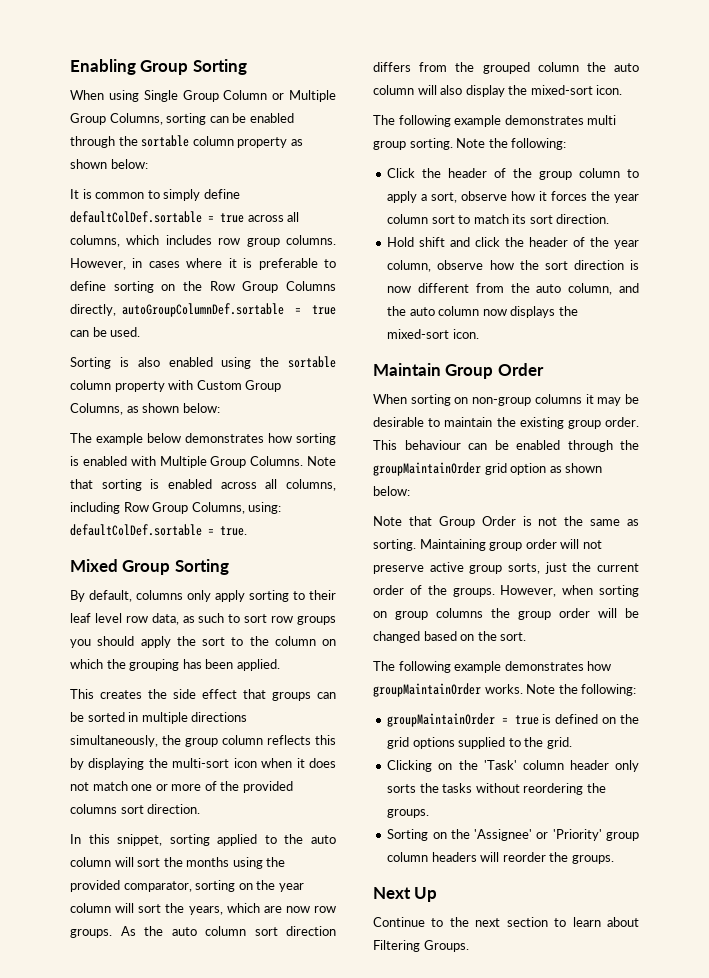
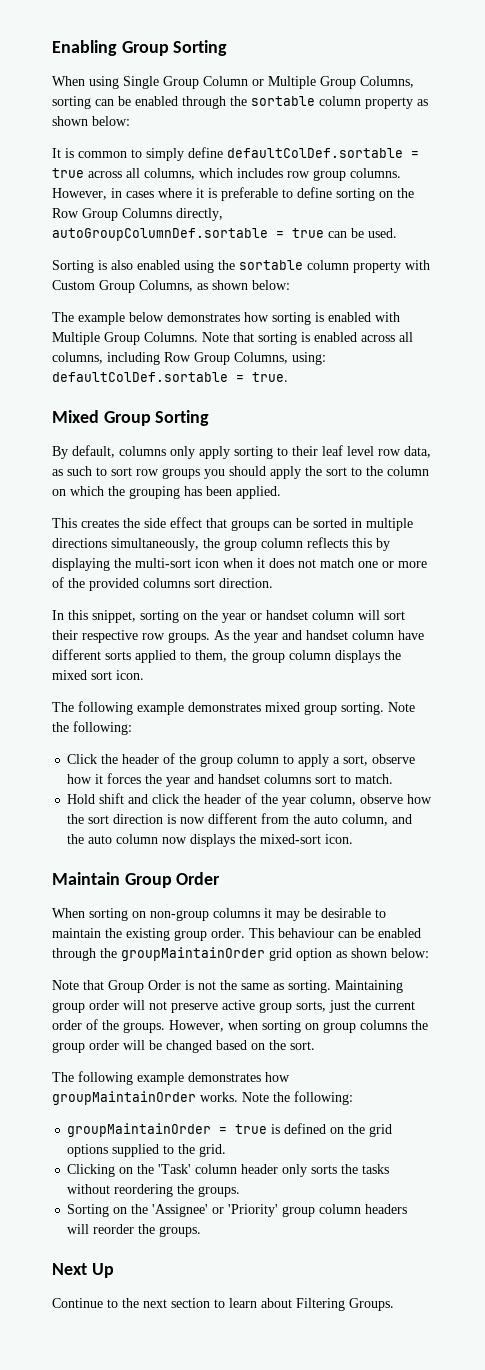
- In this snippet, sorting applied to the auto column will sort the months using the provided comparator, sorting on the year column will sort the years, which are now row groups. As the auto column sort direction differs from the grouped column the auto column will also display the mixed-sort icon.
+ In this snippet, sorting on the year or handset column will sort their respective row groups. As the year and handset column have different sorts applied to them, the group column displays the mixed sort icon.
- The following example demonstrates multi group sorting.
+ The following example demonstrates mixed group sorting.
- Click the header of the group column to apply a sort, observe how it forces the year column sort to match its sort direction.
+ Click the header of the group column to apply a sort, observe how it forces the year and handset columns sort to match.

